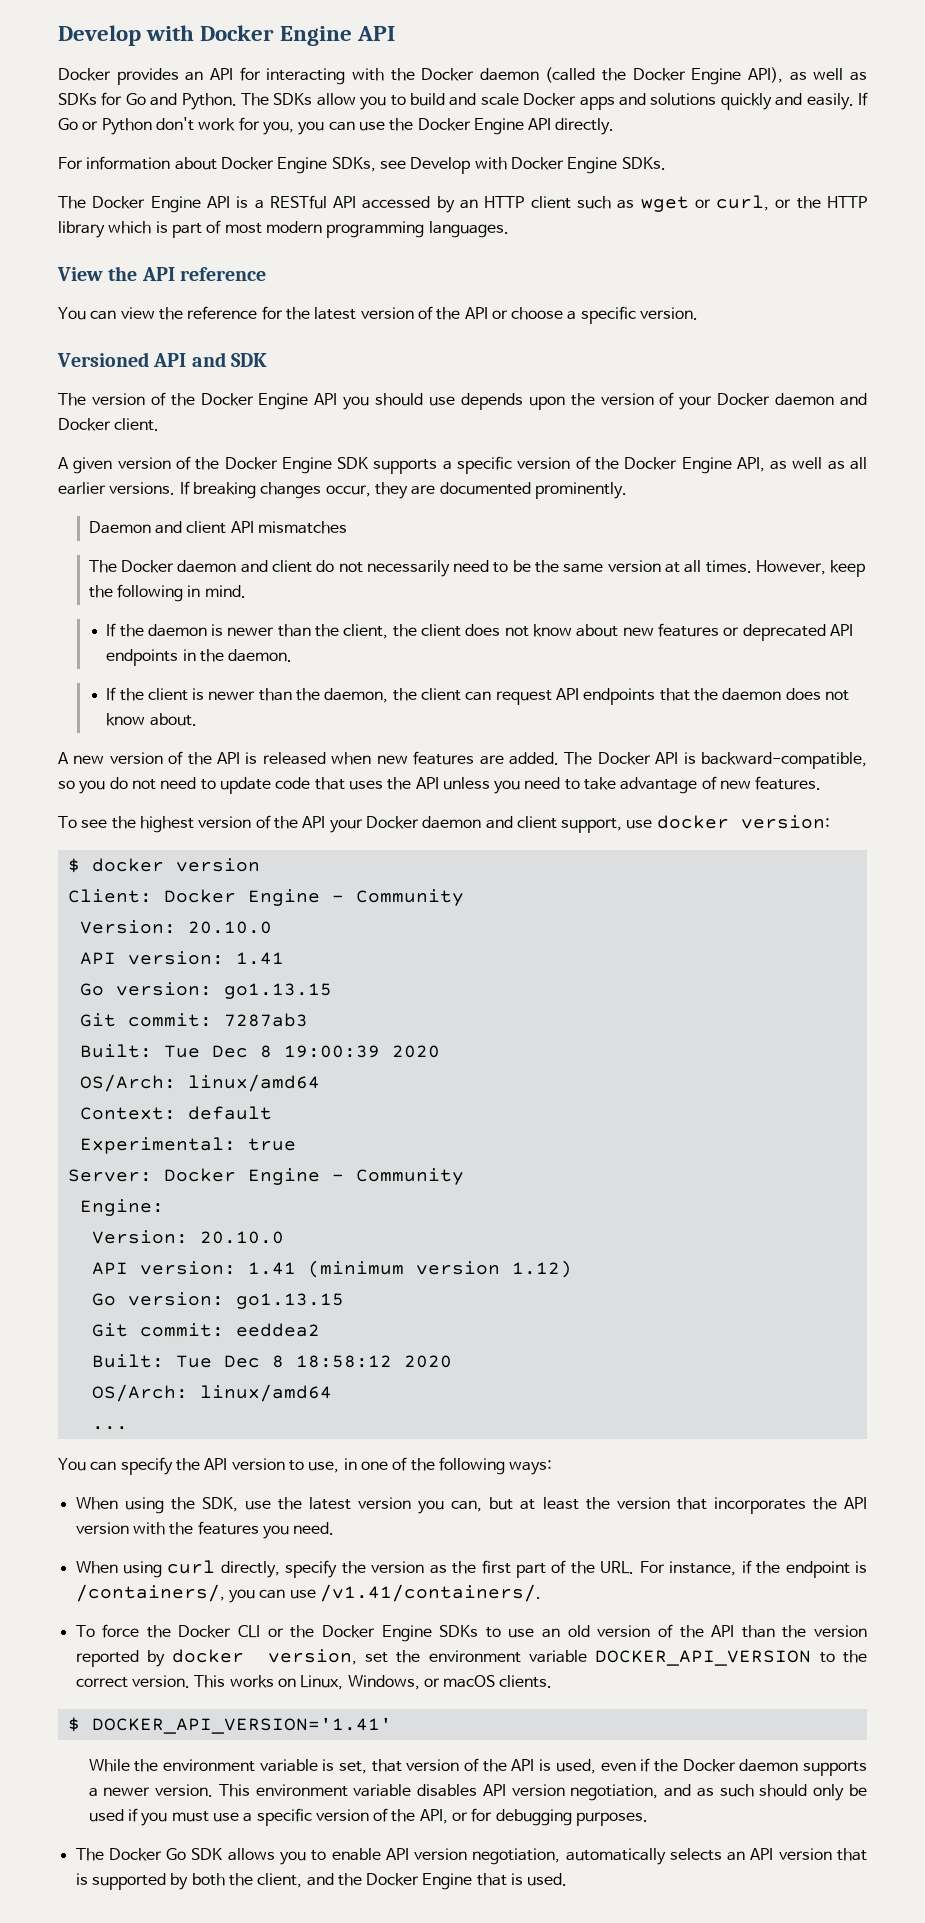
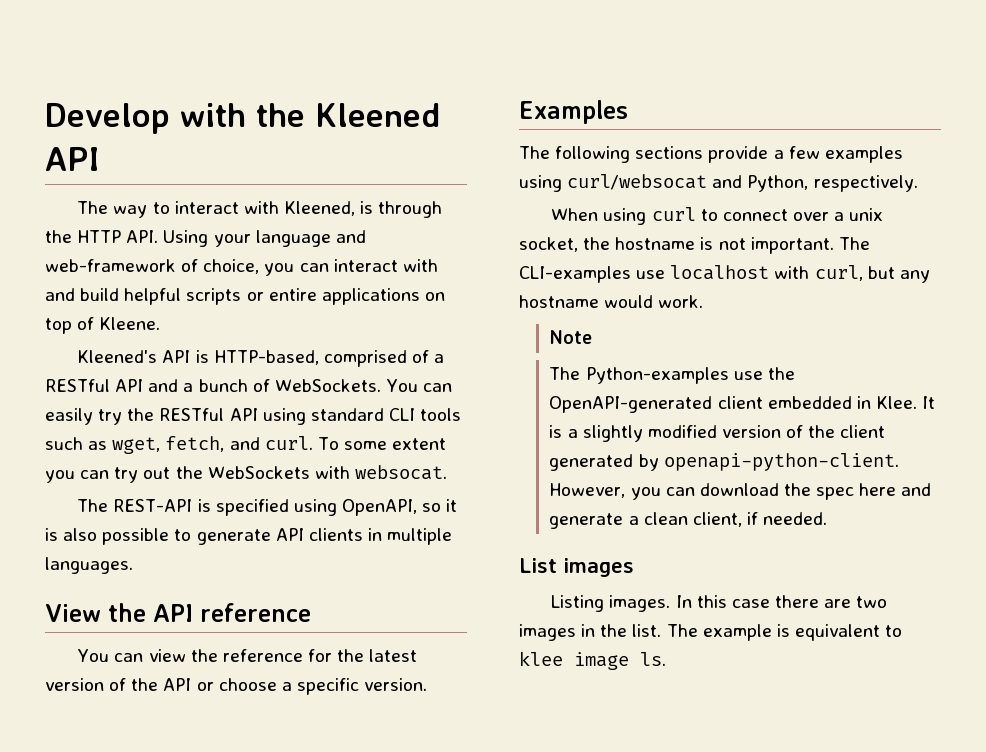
- Develop with Docker Engine API
+ Develop with the Kleened API
- Docker provides an API for interacting with the Docker daemon (called the Docker Engine API), as well as SDKs for Go and Python. The SDKs allow you to build and scale Docker apps and solutions quickly and easily. If Go or Python don't work for you, you can use the Docker Engine API directly.
- For information about Docker Engine SDKs, see Develop with Docker Engine SDKs.
- The Docker Engine API is a RESTful API accessed by an HTTP client such as wget or curl, or the HTTP library which is part of most modern programming languages.
+ The way to interact with Kleened, is through the HTTP API. Using your language and web-framework of choice, you can interact with and build helpful scripts or entire applications on top of Kleene.
+ Kleened's API is HTTP-based, comprised of a RESTful API and a bunch of WebSockets. You can easily try the RESTful API using standard CLI tools such as wget, fetch, and curl. To some extent you can try out the WebSockets with websocat.
+ The REST-API is specified using OpenAPI, so it is also possible to generate API clients in multiple languages.
- Versioned API and SDK
- The version of the Docker Engine API you should use depends upon the version of your Docker daemon and Docker client.
- A given version of the Docker Engine SDK supports a specific version of the Docker Engine API, as well as all earlier versions. If breaking changes occur, they are documented prominently.
- Daemon and client API mismatches
- The Docker daemon and client do not necessarily need to be the same version at all times. However, keep the following in mind.
- If the daemon is newer than the client, the client does not know about new features or deprecated API endpoints in the daemon.
- If the client is newer than the daemon, the client can request API endpoints that the daemon does not know about.
- A new version of the API is released when new features are added. The Docker API is backward-compatible, so you do not need to update code that uses the API unless you need to take advantage of new features.
- To see the highest version of the API your Docker daemon and client support, use docker version:
- $ docker version
- Client: Docker Engine - Community
- Version: 20.10.0
- API version: 1.41
- Go version: go1.13.15
- Git commit: 7287ab3
- Built: Tue Dec 8 19:00:39 2020
- OS/Arch: linux/amd64
- Context: default
- Experimental: true
- Server: Docker Engine - Community
- Engine:
- Version: 20.10.0
- API version: 1.41 (minimum version 1.12)
- Go version: go1.13.15
- Git commit: eeddea2
- Built: Tue Dec 8 18:58:12 2020
- OS/Arch: linux/amd64
- ...
- You can specify the API version to use, in one of the following ways:
- When using the SDK, use the latest version you can, but at least the version that incorporates the API version with the features you need.
- When using curl directly, specify the version as the first part of the URL. For instance, if the endpoint is /containers/, you can use /v1.41/containers/.
- To force the Docker CLI or the Docker Engine SDKs to use an old version of the API than the version reported by docker version, set the environment variable DOCKER_API_VERSION to the correct version. This works on Linux, Windows, or macOS clients.
- $ DOCKER_API_VERSION='1.41'
- While the environment variable is set, that version of the API is used, even if the Docker daemon supports a newer version. This environment variable disables API version negotiation, and as such should only be used if you must use a specific version of the API, or for debugging purposes.
- The Docker Go SDK allows you to enable API version negotiation, automatically selects an API version that is supported by both the client, and the Docker Engine that is used.
+ Examples
+ The following sections provide a few examples using curl/websocat and Python, respectively.
+ When using curl to connect over a unix socket, the hostname is not important. The CLI-examples use localhost with curl, but any hostname would work.
+ Note
+ The Python-examples use the OpenAPI-generated client embedded in Klee. It is a slightly modified version of the client generated by openapi-python-client. However, you can download the spec here and generate a clean client, if needed.
+ List images
+ Listing images. In this case there are two images in the list. The example is equivalent to klee image ls.

